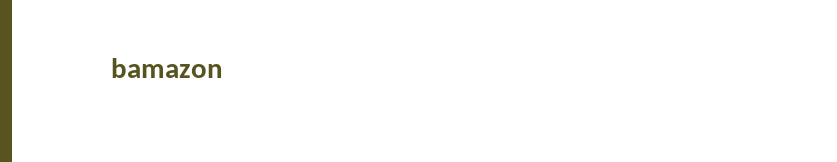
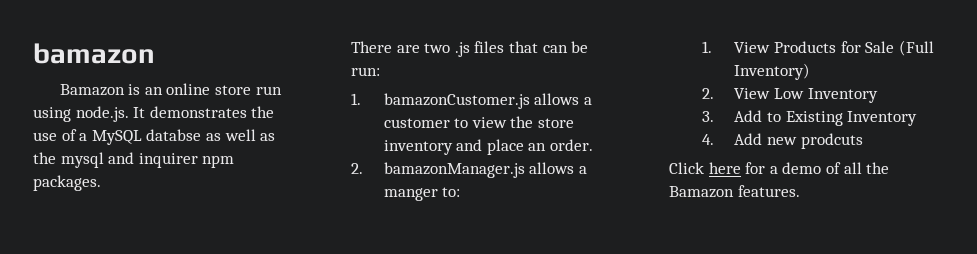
+ Bamazon is an online store run using node.js. It demonstrates the use of a MySQL databse as well as the mysql and inquirer npm packages.
+ There are two .js files that can be run:
+ 1. bamazonCustomer.js allows a customer to view the store inventory and place an order.
+ 2. bamazonManager.js allows a manger to:
+ 1. View Products for Sale (Full Inventory)
+ 2. View Low Inventory
+ 3. Add to Existing Inventory
+ 4. Add new prodcuts
+ Click here for a demo of all the Bamazon features.

